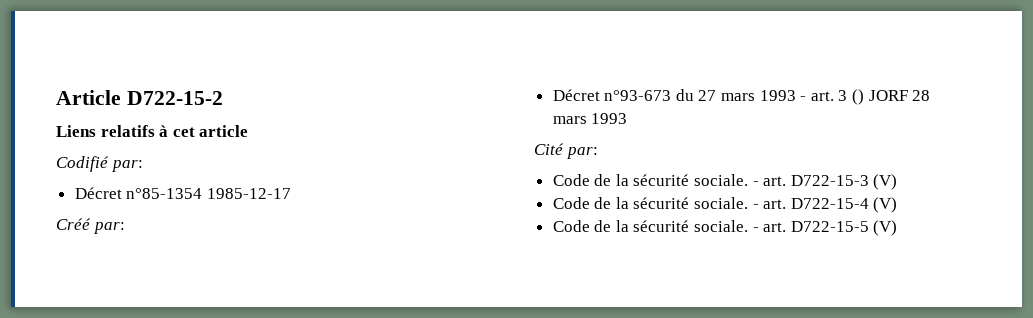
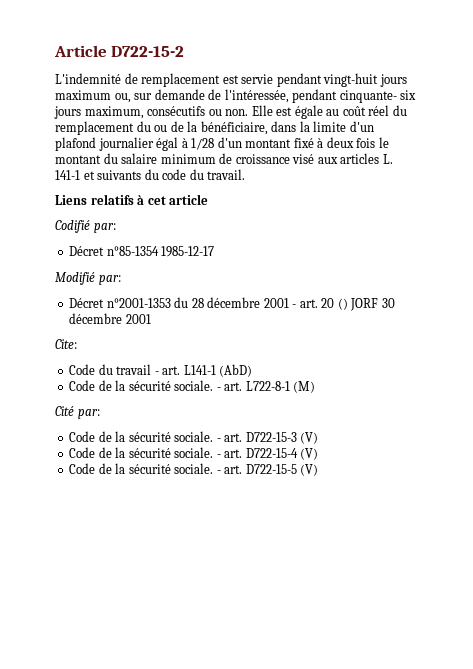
+ L'indemnité de remplacement est servie pendant vingt-huit jours maximum ou, sur demande de l'intéressée, pendant cinquante- six jours maximum, consécutifs ou non. Elle est égale au coût réel du remplacement du ou de la bénéficiaire, dans la limite d'un plafond journalier égal à 1/28 d'un montant fixé à deux fois le montant du salaire minimum de croissance visé aux articles L. 141-1 et suivants du code du travail.
- Créé par:
- Décret n°93-673 du 27 mars 1993 - art. 3 () JORF 28 mars 1993
+ Modifié par:
+ Décret n°2001-1353 du 28 décembre 2001 - art. 20 () JORF 30 décembre 2001
+ Cite:
+ Code du travail - art. L141-1 (AbD)
+ Code de la sécurité sociale. - art. L722-8-1 (M)

